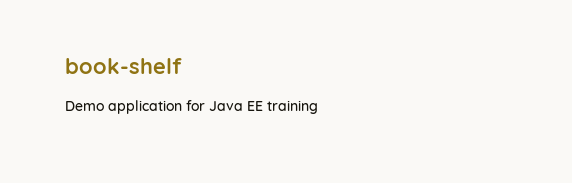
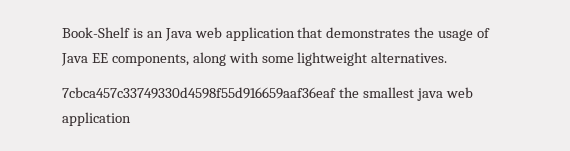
- book-shelf
- Demo application for Java EE training
+ Book-Shelf is an Java web application that demonstrates the usage of Java EE components, along with some lightweight alternatives.
+ 7cbca457c33749330d4598f55d916659aaf36eaf the smallest java web application

